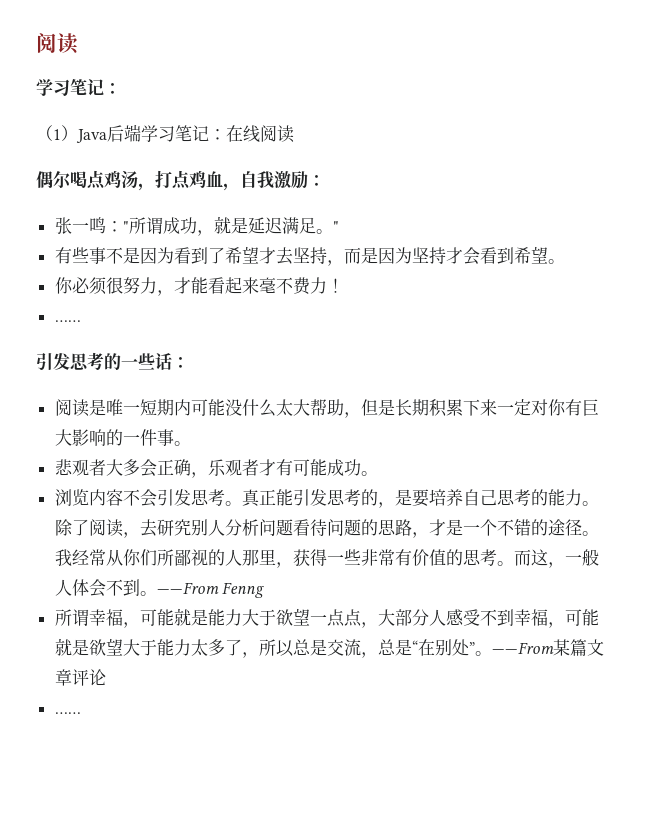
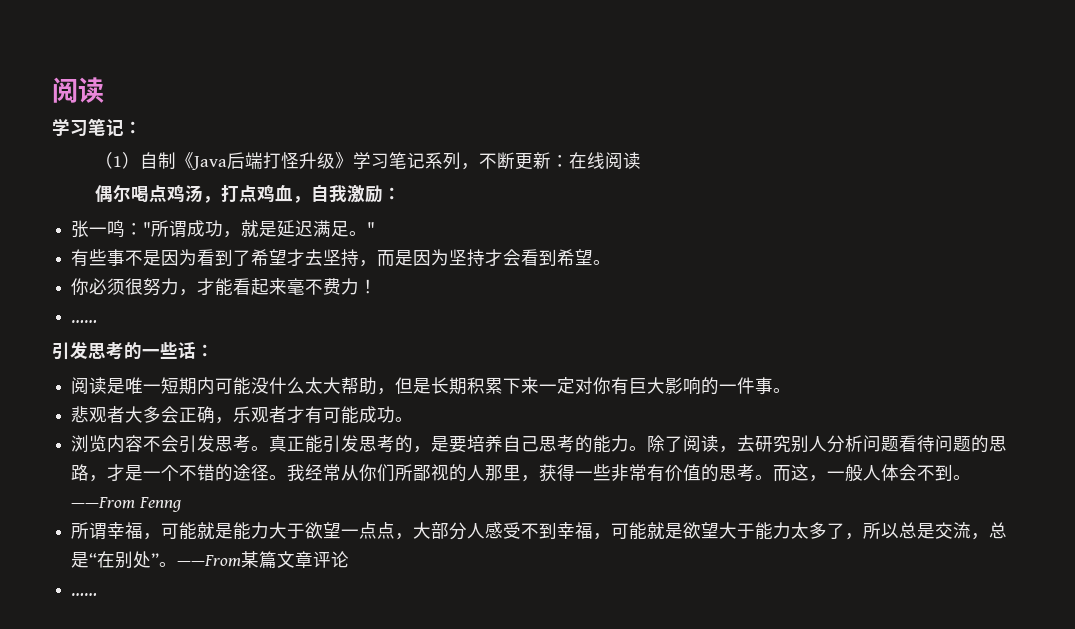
- （1）Java后端学习笔记：在线阅读
+ （1）自制《Java后端打怪升级》学习笔记系列，不断更新：在线阅读

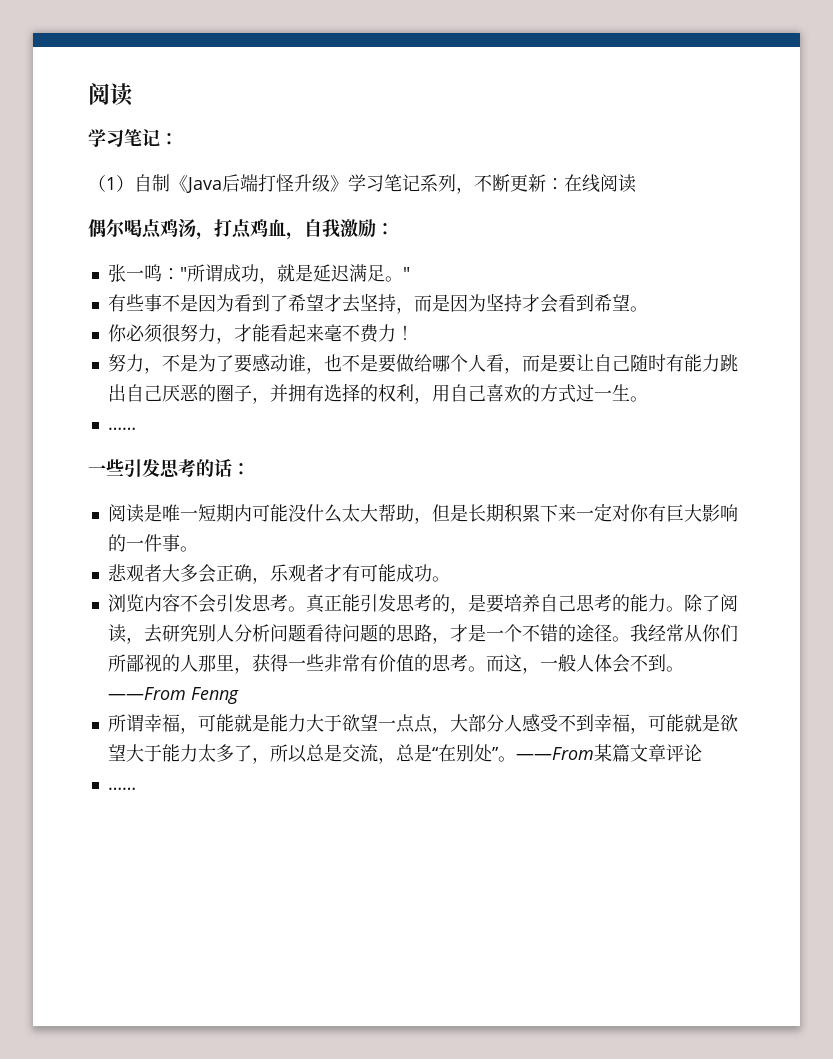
+ 努力，不是为了要感动谁，也不是要做给哪个人看，而是要让自己随时有能力跳出自己厌恶的圈子，并拥有选择的权利，用自己喜欢的方式过一生。
- 引发思考的一些话：
+ 一些引发思考的话：

